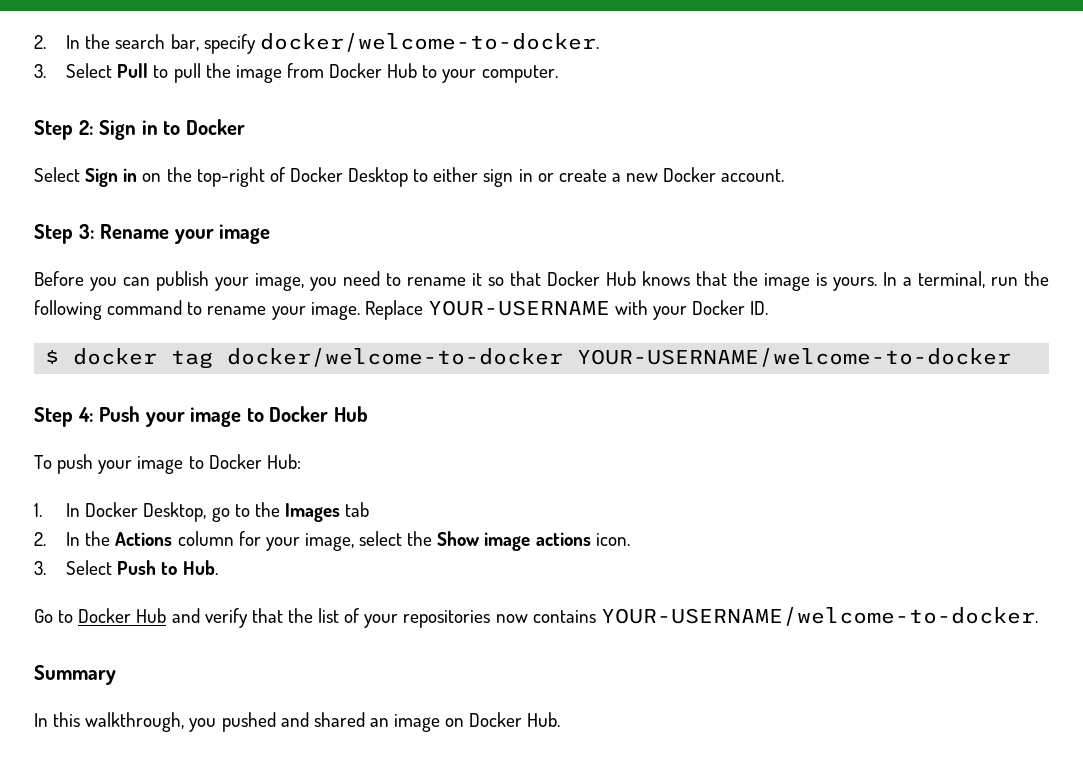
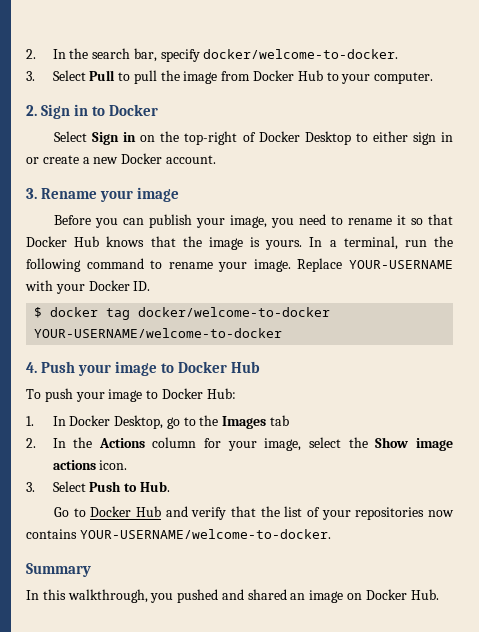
- Step 2: Sign in to Docker
+ 2. Sign in to Docker
- Step 3: Rename your image
+ 3. Rename your image
- Step 4: Push your image to Docker Hub
+ 4. Push your image to Docker Hub

